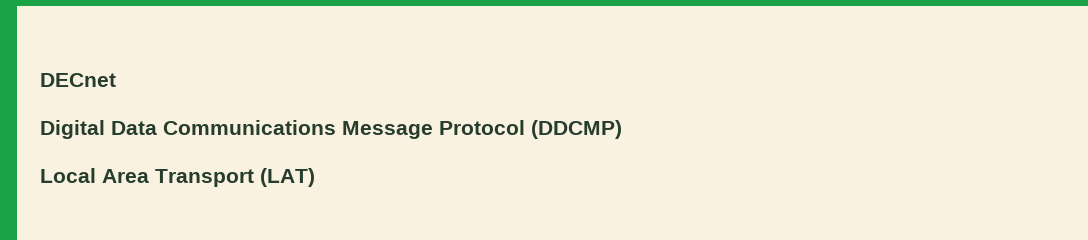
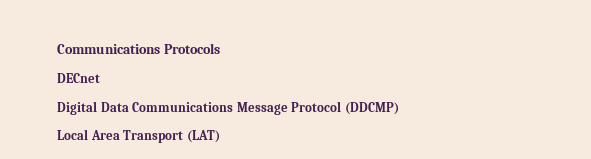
+ Communications Protocols

